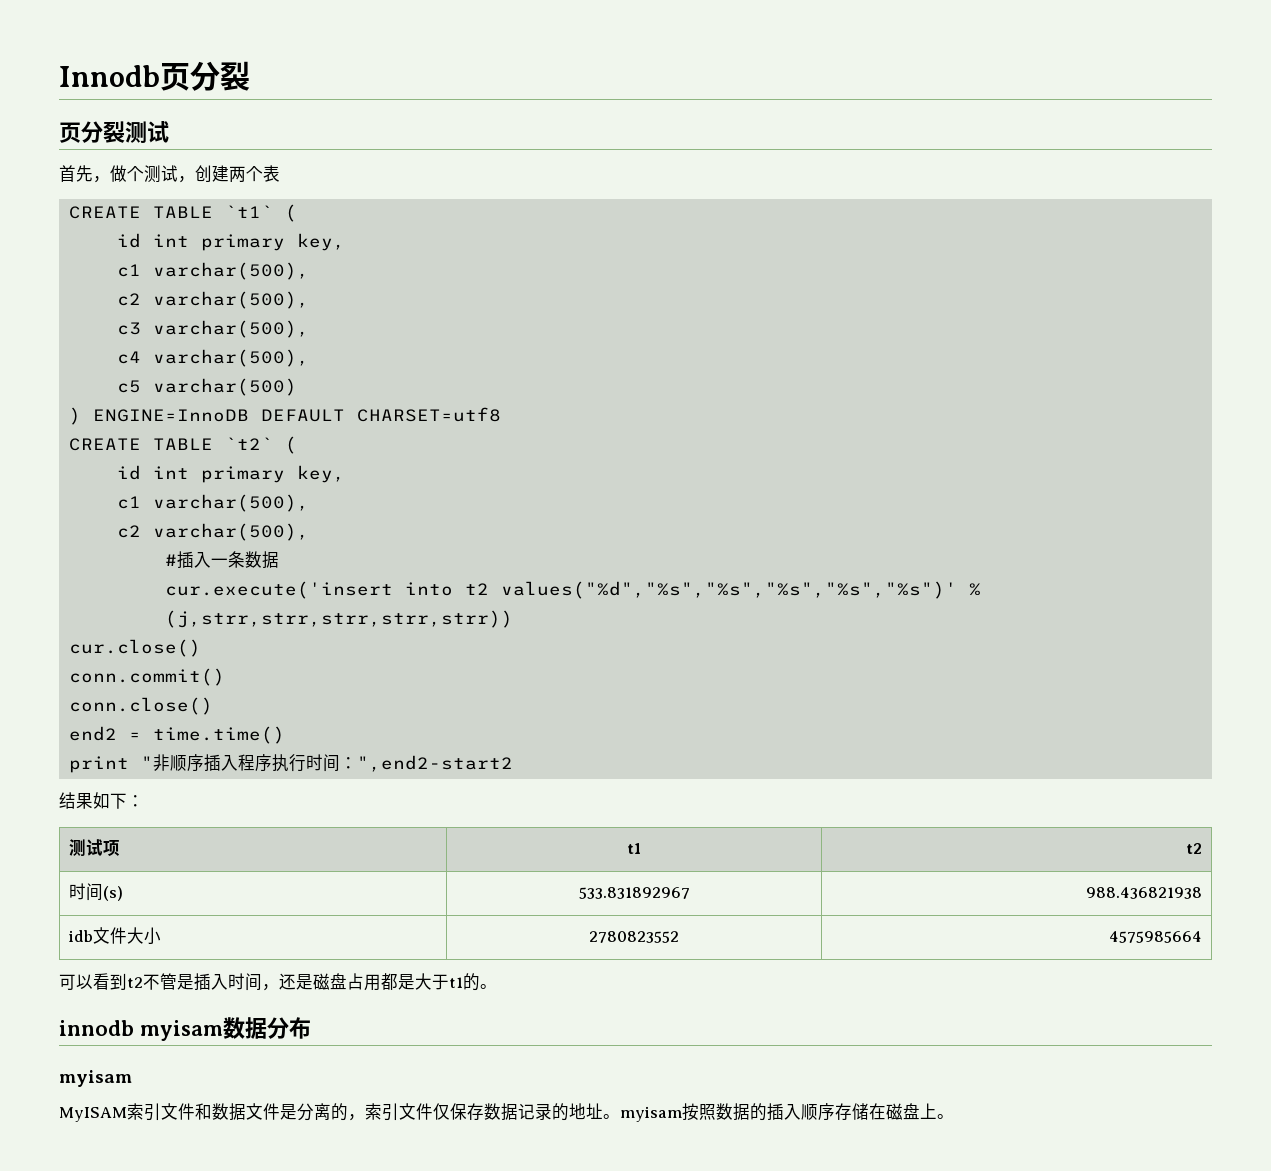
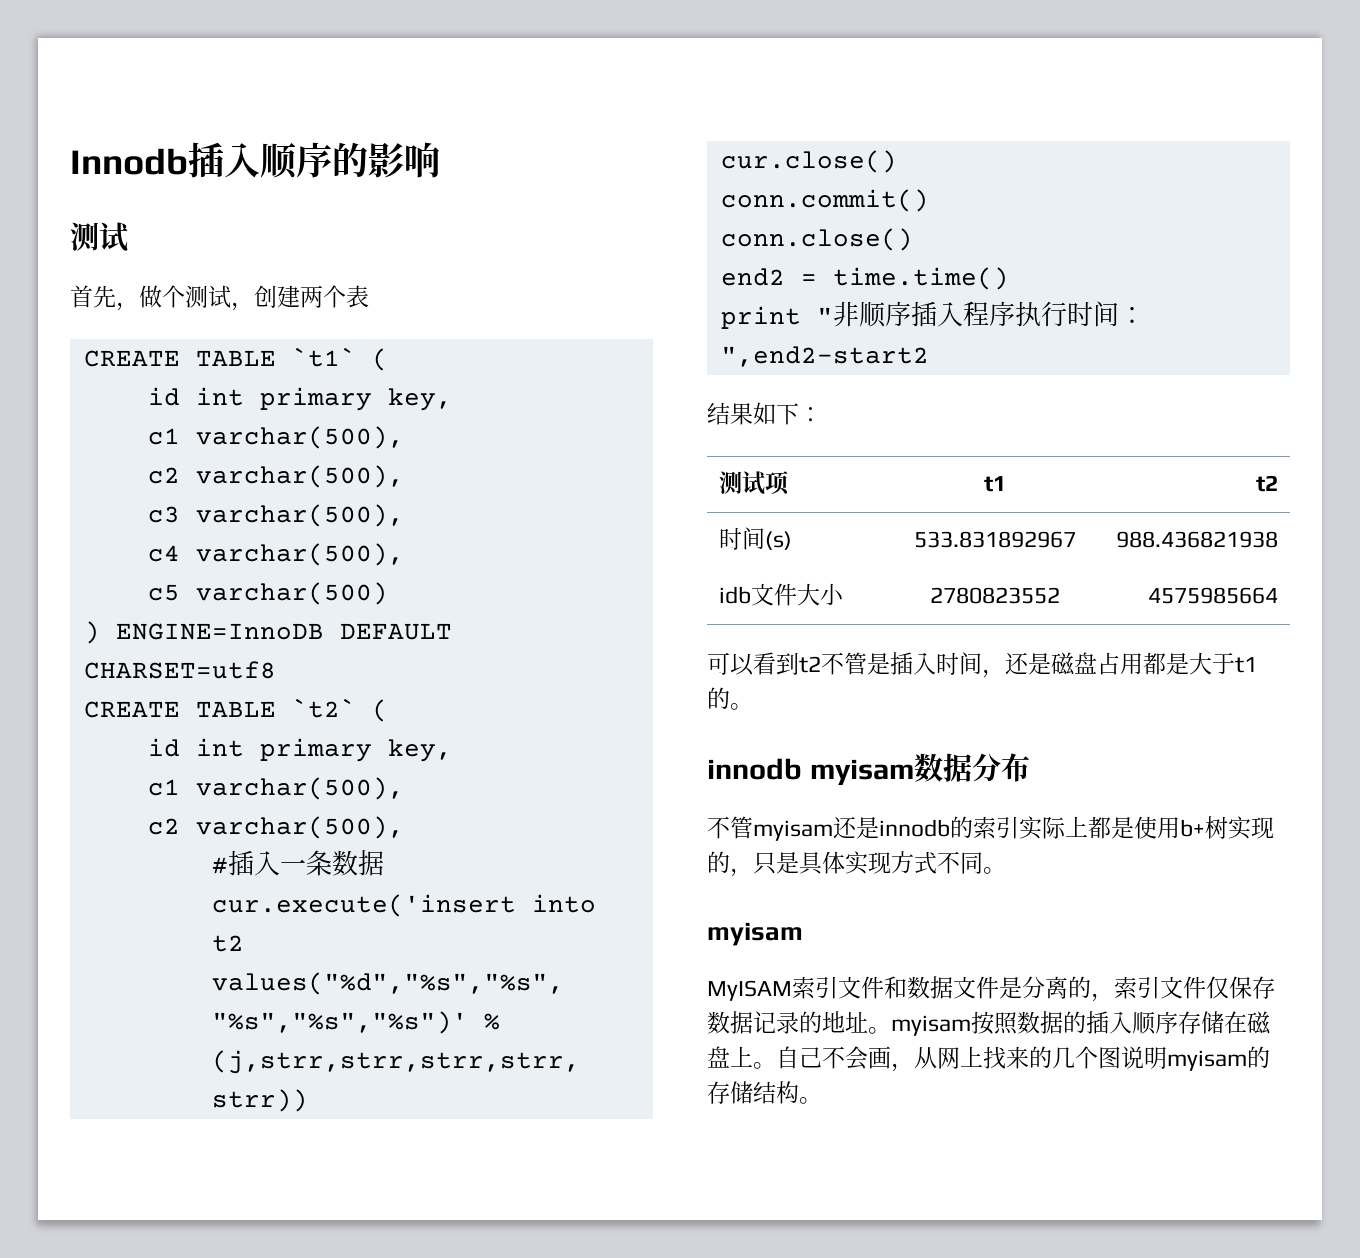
- Innodb页分裂
- 页分裂测试
+ Innodb插入顺序的影响
+ 测试
+ 不管myisam还是innodb的索引实际上都是使用b+树实现的，只是具体实现方式不同。
+ 自己不会画，从网上找来的几个图说明myisam的存储结构。

